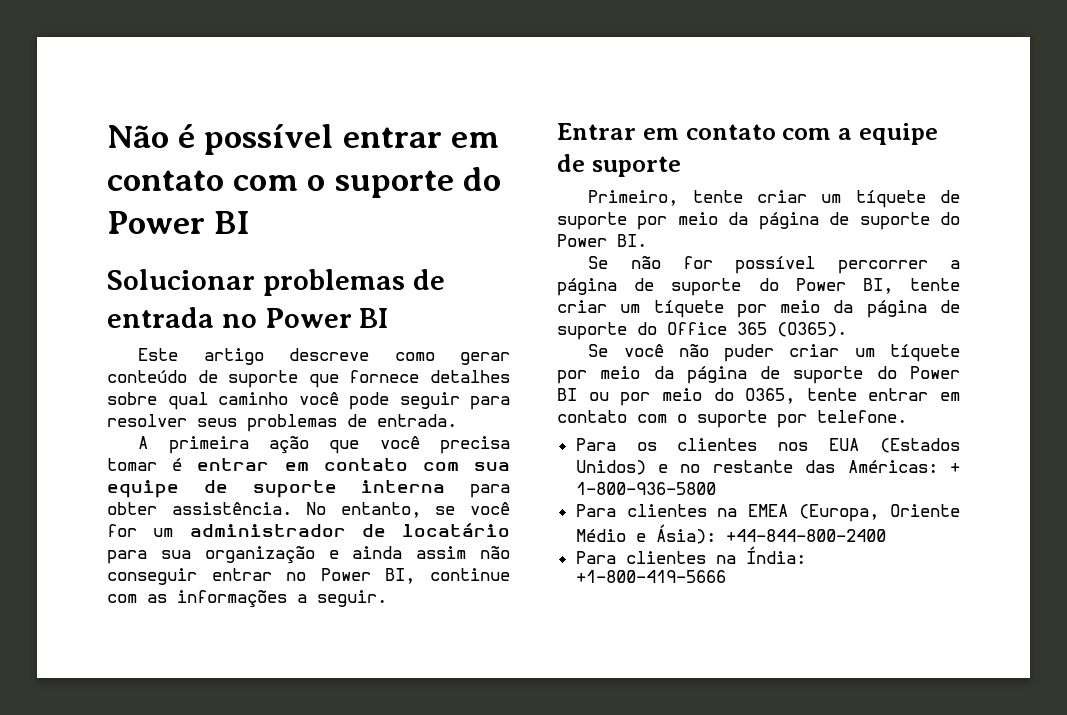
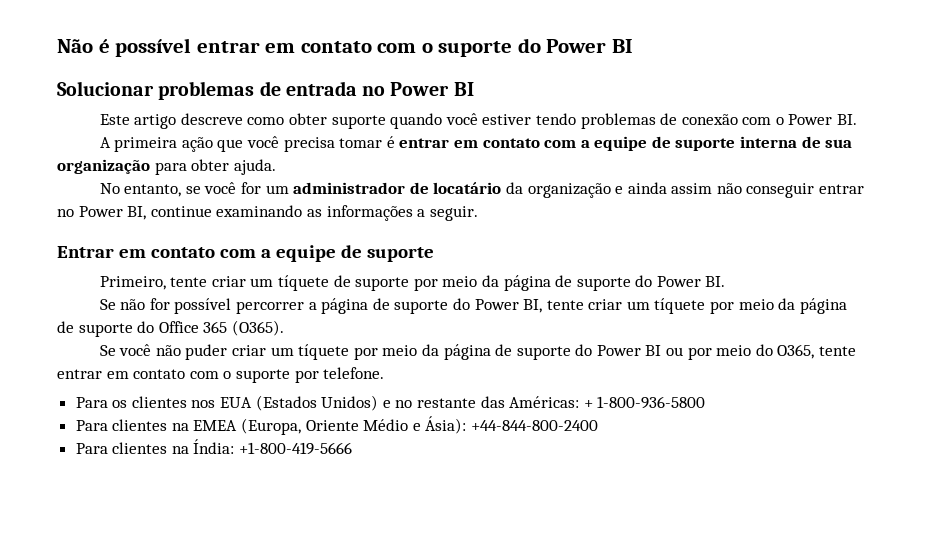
- Este artigo descreve como gerar conteúdo de suporte que fornece detalhes sobre qual caminho você pode seguir para resolver seus problemas de entrada.
+ Este artigo descreve como obter suporte quando você estiver tendo problemas de conexão com o Power BI.
- A primeira ação que você precisa tomar é entrar em contato com sua equipe de suporte interna para obter assistência. No entanto, se você for um administrador de locatário para sua organização e ainda assim não conseguir entrar no Power BI, continue com as informações a seguir.
+ A primeira ação que você precisa tomar é entrar em contato com a equipe de suporte interna de sua organização para obter ajuda.
+ No entanto, se você for um administrador de locatário da organização e ainda assim não conseguir entrar no Power BI, continue examinando as informações a seguir.

